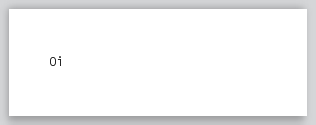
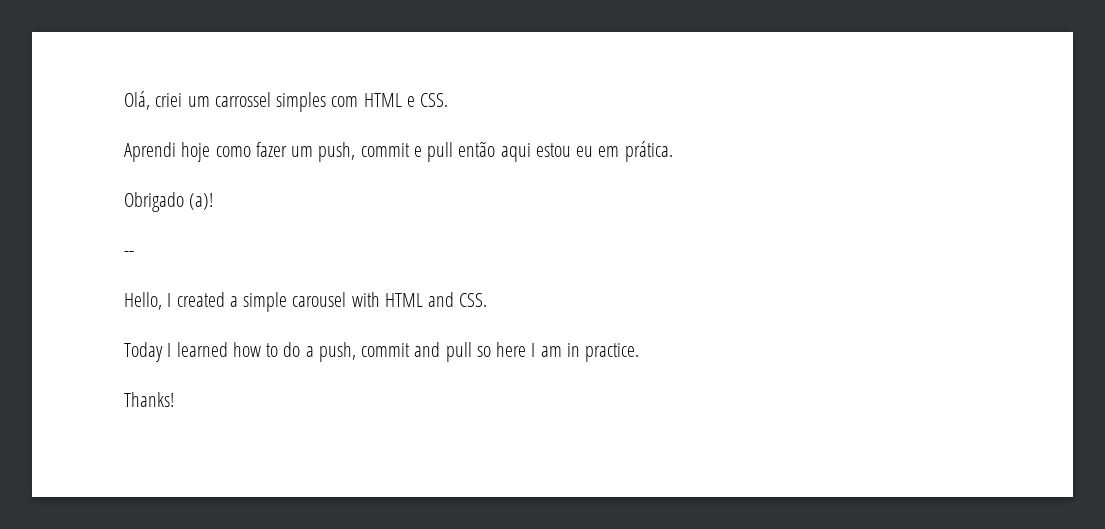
- Oi
+ Olá, criei um carrossel simples com HTML e CSS.
+ Aprendi hoje como fazer um push, commit e pull então aqui estou eu em prática.
+ Obrigado (a)!
+ --
+ Hello, I created a simple carousel with HTML and CSS.
+ Today I learned how to do a push, commit and pull so here I am in practice.
+ Thanks!

